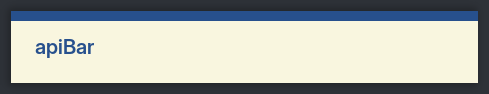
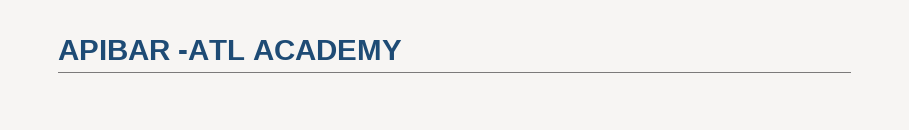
- apiBar
+ APIBAR -ATL ACADEMY

